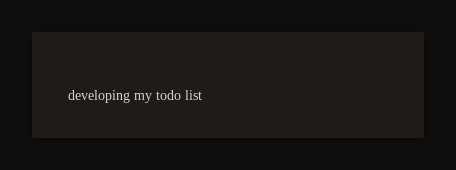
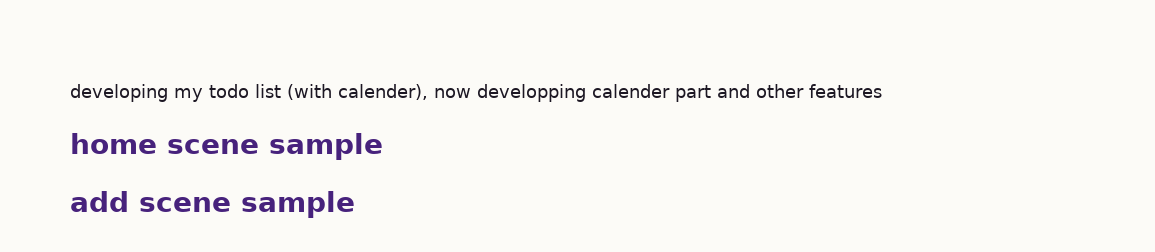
- developing my todo list
+ developing my todo list (with calender), now developping calender part and other features
+ home scene sample
+ add scene sample

